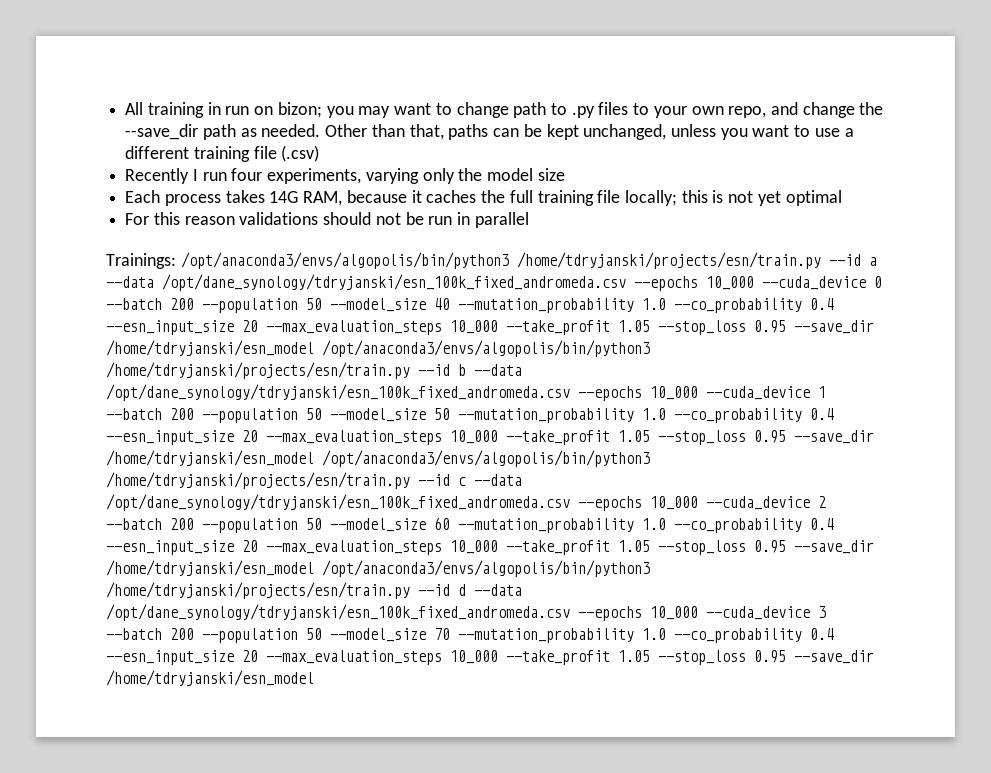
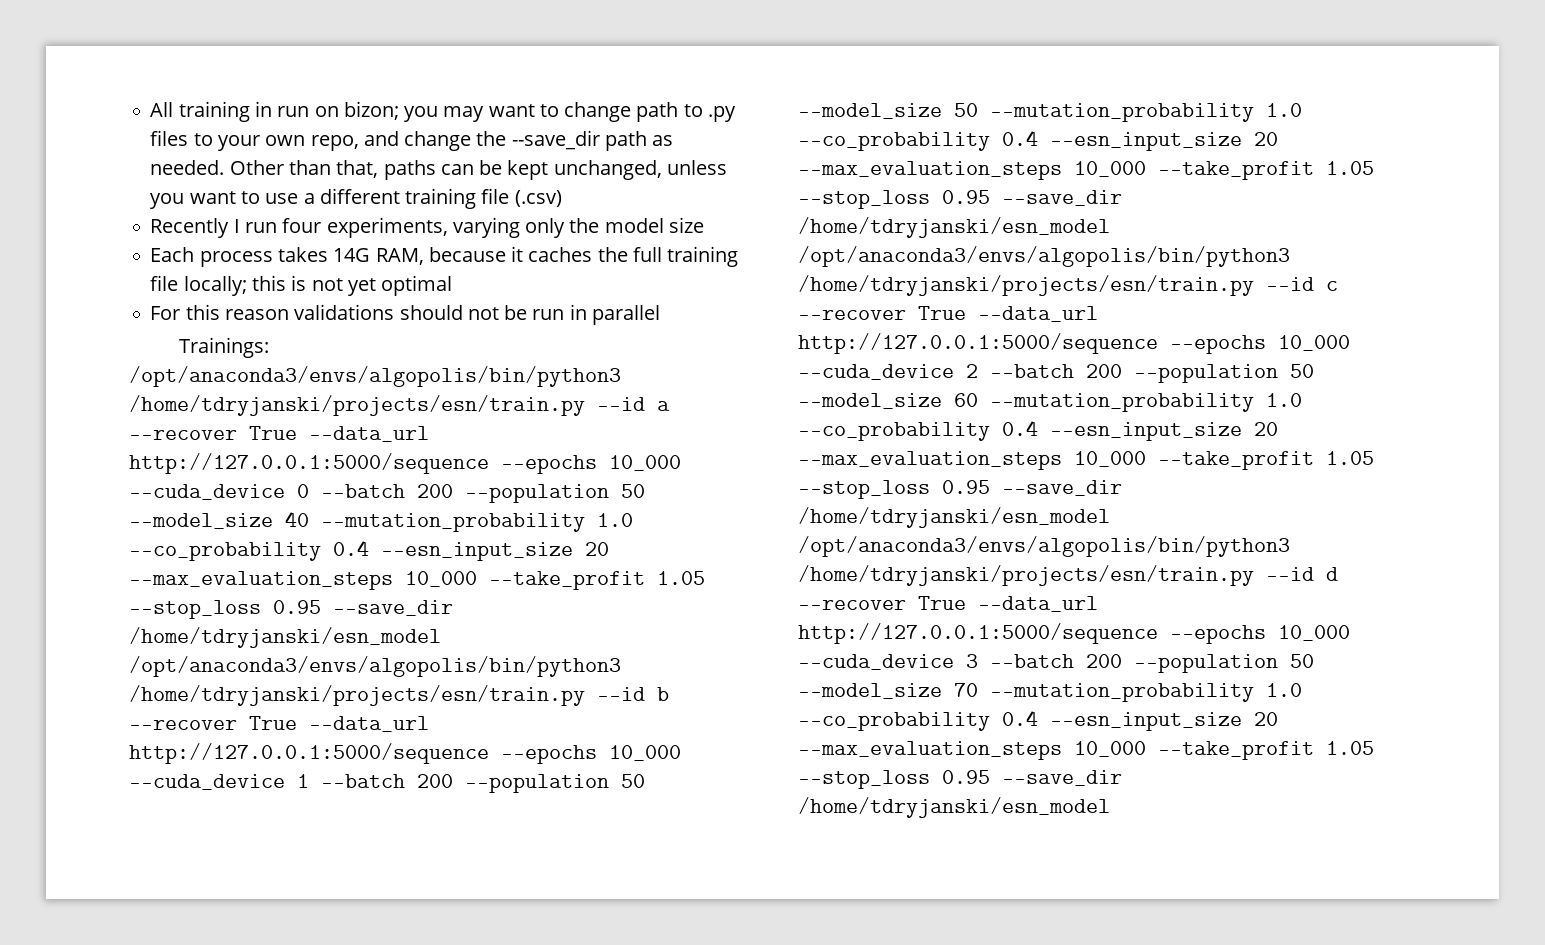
- /opt/anaconda3/envs/algopolis/bin/python3 /home/tdryjanski/projects/esn/train.py --id a --data /opt/dane_synology/tdryjanski/esn_100k_fixed_andromeda.csv --epochs 10_000 --cuda_device 0 --batch 200 --population 50 --model_size 40 --mutation_probability 1.0 --co_probability 0.4 --esn_input_size 20 --max_evaluation_steps 10_000 --take_profit 1.05 --stop_loss 0.95 --save_dir /home/tdryjanski/esn_model /opt/anaconda3/envs/algopolis/bin/python3 /home/tdryjanski/projects/esn/train.py --id b --data /opt/dane_synology/tdryjanski/esn_100k_fixed_andromeda.csv --epochs 10_000 --cuda_device 1 --batch 200 --population 50 --model_size 50 --mutation_probability 1.0 --co_probability 0.4 --esn_input_size 20 --max_evaluation_steps 10_000 --take_profit 1.05 --stop_loss 0.95 --save_dir /home/tdryjanski/esn_model /opt/anaconda3/envs/algopolis/bin/python3 /home/tdryjanski/projects/esn/train.py --id c --data /opt/dane_synology/tdryjanski/esn_100k_fixed_andromeda.csv --epochs 10_000 --cuda_device 2 --batch 200 --population 50 --model_size 60 --mutation_probability 1.0 --co_probability 0.4 --esn_input_size 20 --max_evaluation_steps 10_000 --take_profit 1.05 --stop_loss 0.95 --save_dir /home/tdryjanski/esn_model /opt/anaconda3/envs/algopolis/bin/python3 /home/tdryjanski/projects/esn/train.py --id d --data /opt/dane_synology/tdryjanski/esn_100k_fixed_andromeda.csv --epochs 10_000 --cuda_device 3 --batch 200 --population 50 --model_size 70 --mutation_probability 1.0 --co_probability 0.4 --esn_input_size 20 --max_evaluation_steps 10_000 --take_profit 1.05 --stop_loss 0.95 --save_dir /home/tdryjanski/esn_model
+ /opt/anaconda3/envs/algopolis/bin/python3 /home/tdryjanski/projects/esn/train.py --id a --recover True --data_url http://127.0.0.1:5000/sequence --epochs 10_000 --cuda_device 0 --batch 200 --population 50 --model_size 40 --mutation_probability 1.0 --co_probability 0.4 --esn_input_size 20 --max_evaluation_steps 10_000 --take_profit 1.05 --stop_loss 0.95 --save_dir /home/tdryjanski/esn_model /opt/anaconda3/envs/algopolis/bin/python3 /home/tdryjanski/projects/esn/train.py --id b --recover True --data_url http://127.0.0.1:5000/sequence --epochs 10_000 --cuda_device 1 --batch 200 --population 50 --model_size 50 --mutation_probability 1.0 --co_probability 0.4 --esn_input_size 20 --max_evaluation_steps 10_000 --take_profit 1.05 --stop_loss 0.95 --save_dir /home/tdryjanski/esn_model /opt/anaconda3/envs/algopolis/bin/python3 /home/tdryjanski/projects/esn/train.py --id c --recover True --data_url http://127.0.0.1:5000/sequence --epochs 10_000 --cuda_device 2 --batch 200 --population 50 --model_size 60 --mutation_probability 1.0 --co_probability 0.4 --esn_input_size 20 --max_evaluation_steps 10_000 --take_profit 1.05 --stop_loss 0.95 --save_dir /home/tdryjanski/esn_model /opt/anaconda3/envs/algopolis/bin/python3 /home/tdryjanski/projects/esn/train.py --id d --recover True --data_url http://127.0.0.1:5000/sequence --epochs 10_000 --cuda_device 3 --batch 200 --population 50 --model_size 70 --mutation_probability 1.0 --co_probability 0.4 --esn_input_size 20 --max_evaluation_steps 10_000 --take_profit 1.05 --stop_loss 0.95 --save_dir /home/tdryjanski/esn_model

